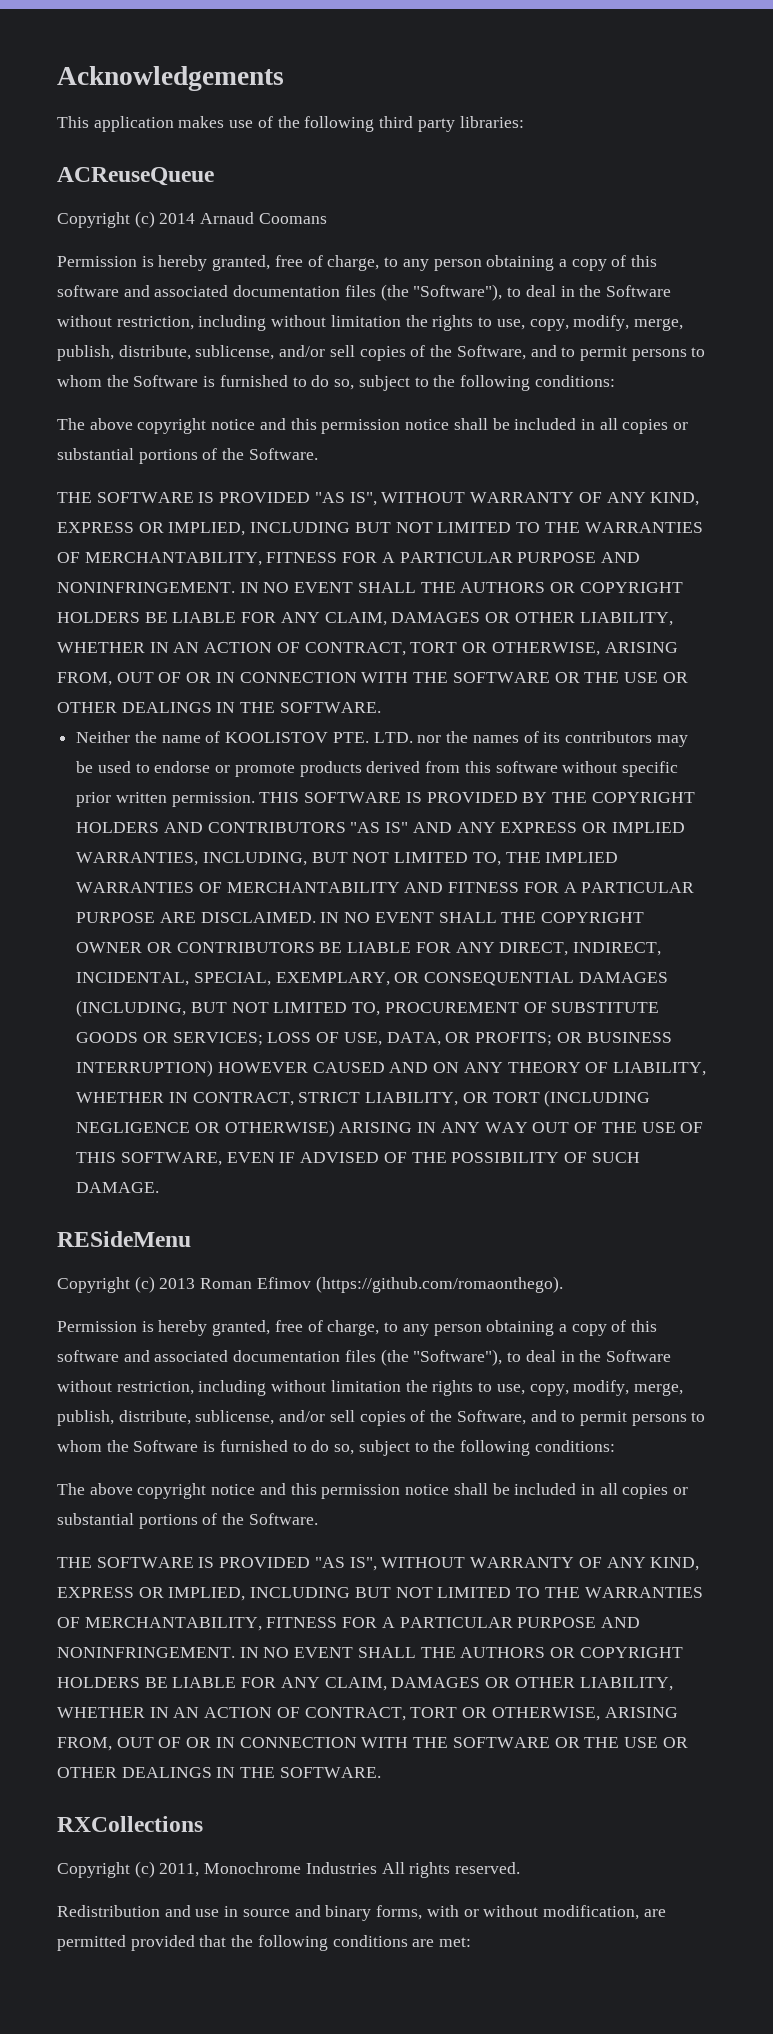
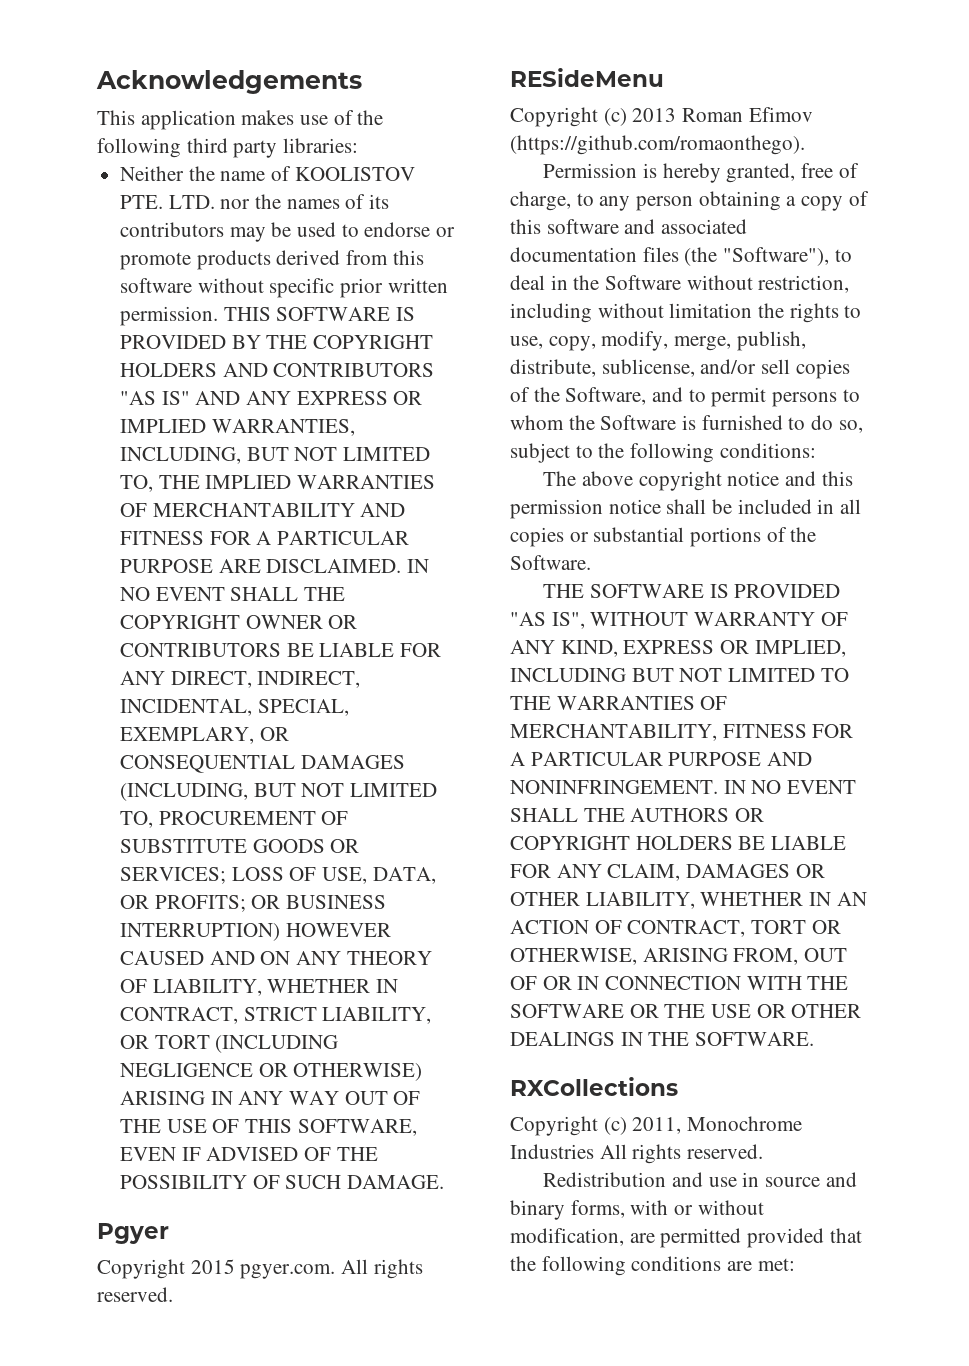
- ACReuseQueue
- Copyright (c) 2014 Arnaud Coomans
- Permission is hereby granted, free of charge, to any person obtaining a copy of this software and associated documentation files (the "Software"), to deal in the Software without restriction, including without limitation the rights to use, copy, modify, merge, publish, distribute, sublicense, and/or sell copies of the Software, and to permit persons to whom the Software is furnished to do so, subject to the following conditions:
- The above copyright notice and this permission notice shall be included in all copies or substantial portions of the Software.
- THE SOFTWARE IS PROVIDED "AS IS", WITHOUT WARRANTY OF ANY KIND, EXPRESS OR IMPLIED, INCLUDING BUT NOT LIMITED TO THE WARRANTIES OF MERCHANTABILITY, FITNESS FOR A PARTICULAR PURPOSE AND NONINFRINGEMENT. IN NO EVENT SHALL THE AUTHORS OR COPYRIGHT HOLDERS BE LIABLE FOR ANY CLAIM, DAMAGES OR OTHER LIABILITY, WHETHER IN AN ACTION OF CONTRACT, TORT OR OTHERWISE, ARISING FROM, OUT OF OR IN CONNECTION WITH THE SOFTWARE OR THE USE OR OTHER DEALINGS IN THE SOFTWARE.
+ Pgyer
+ Copyright 2015 pgyer.com. All rights reserved.

